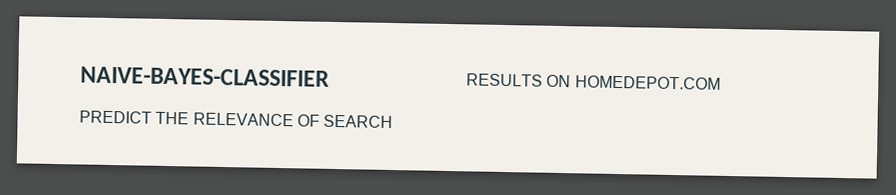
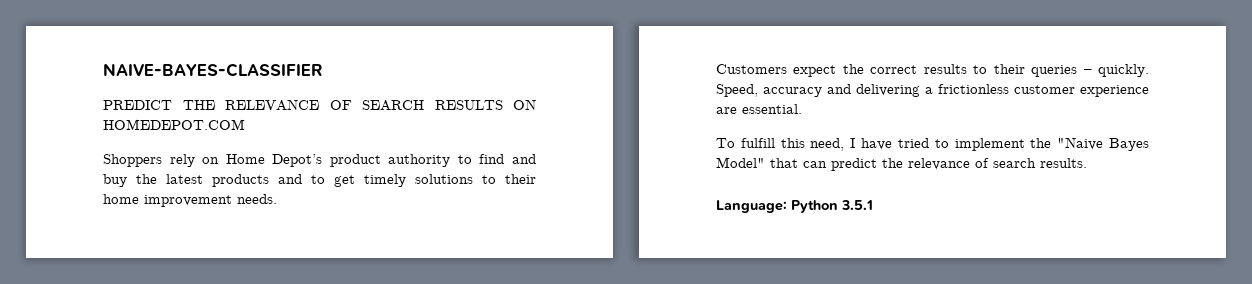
+ Shoppers rely on Home Depot’s product authority to find and buy the latest products and to get timely solutions to their home improvement needs.
+ Customers expect the correct results to their queries – quickly. Speed, accuracy and delivering a frictionless customer experience are essential.
+ To fulfill this need, I have tried to implement the "Naive Bayes Model" that can predict the relevance of search results.
+ Language: Python 3.5.1

